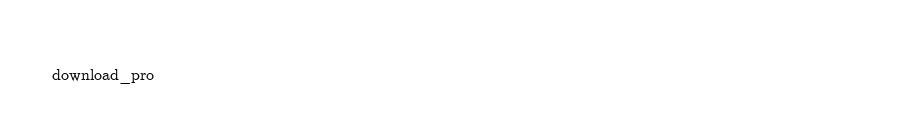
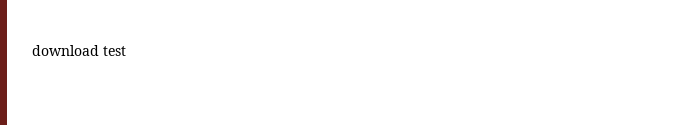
- download_pro
+ download test

